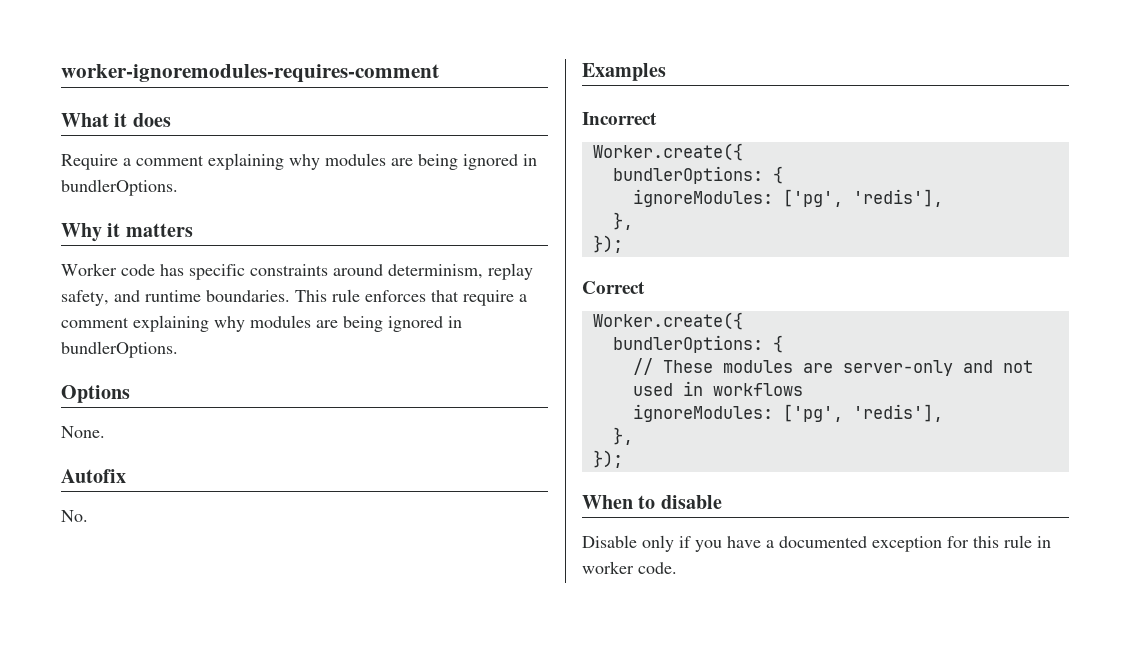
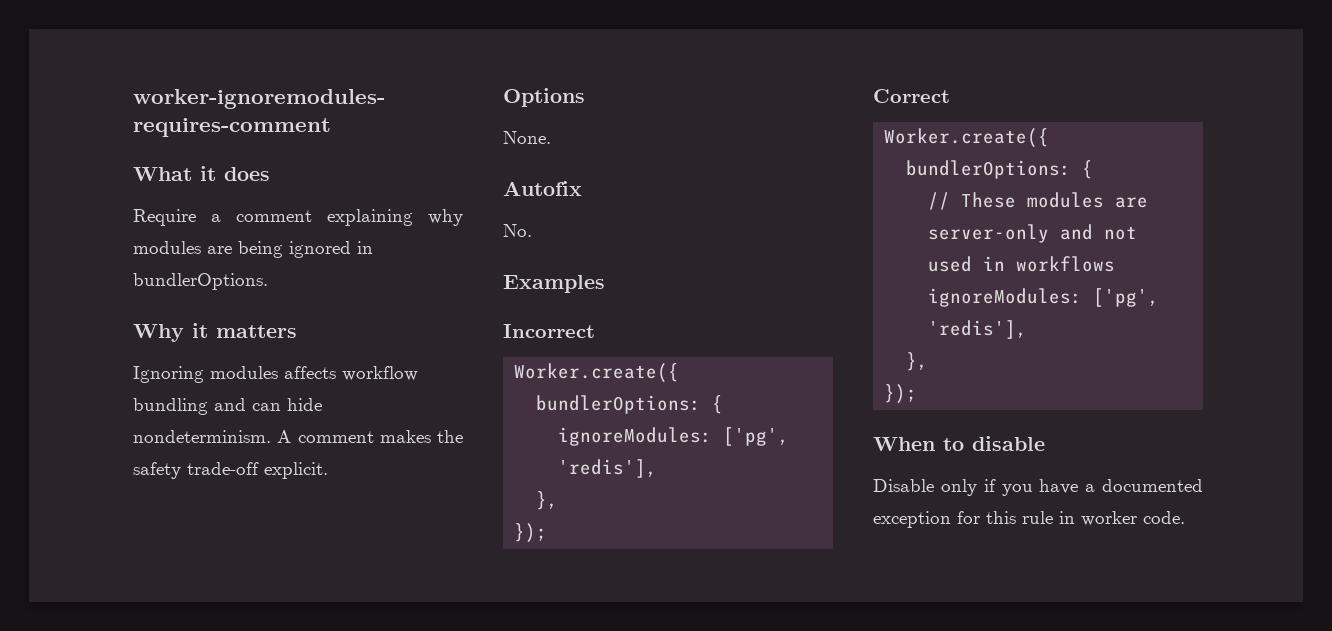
- Worker code has specific constraints around determinism, replay safety, and runtime boundaries. This rule enforces that require a comment explaining why modules are being ignored in bundlerOptions.
+ Ignoring modules affects workflow bundling and can hide nondeterminism. A comment makes the safety trade-off explicit.

